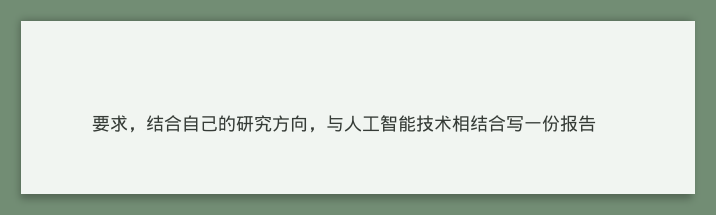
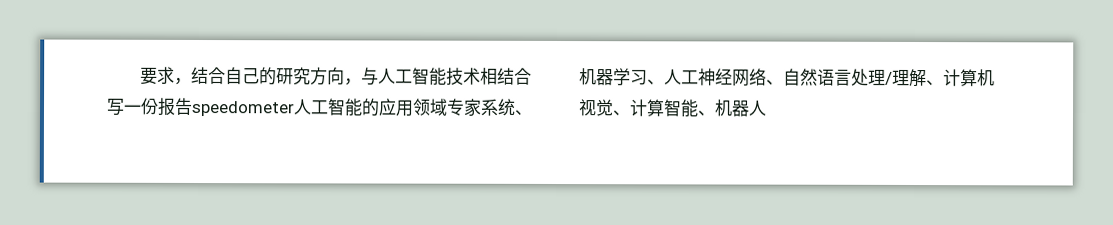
- 要求，结合自己的研究方向，与人工智能技术相结合写一份报告
+ 要求，结合自己的研究方向，与人工智能技术相结合写一份报告speedometer人工智能的应用领域专家系统、机器学习、人工神经网络、自然语言处理/理解、计算机视觉、计算智能、机器人

